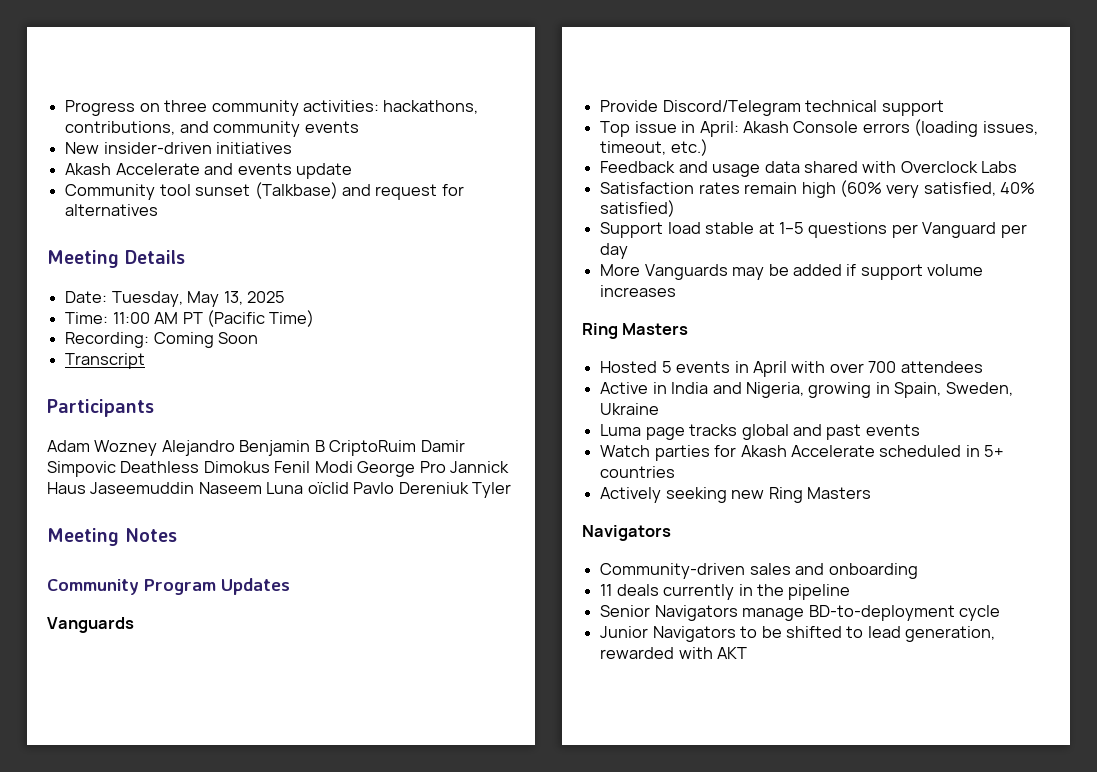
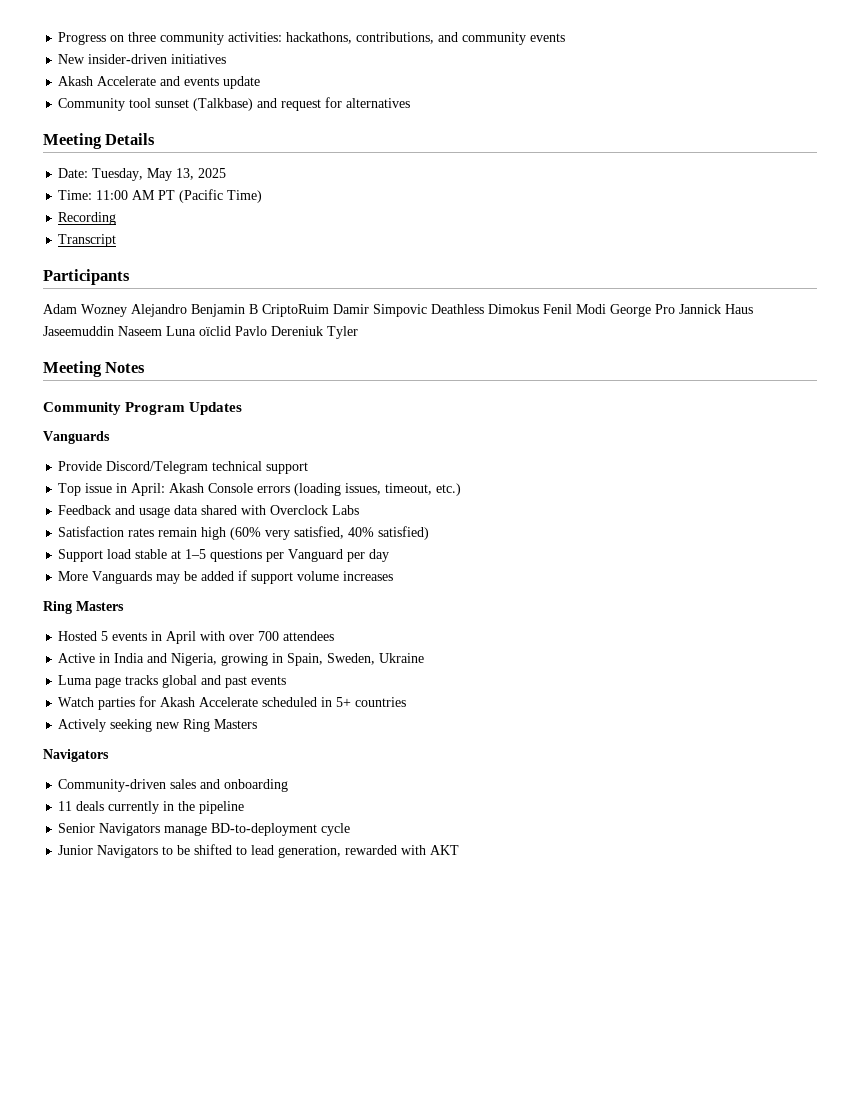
- Recording: Coming Soon
+ Recording

